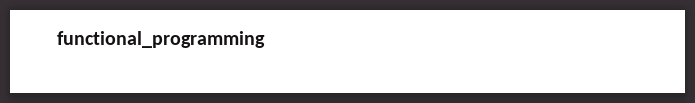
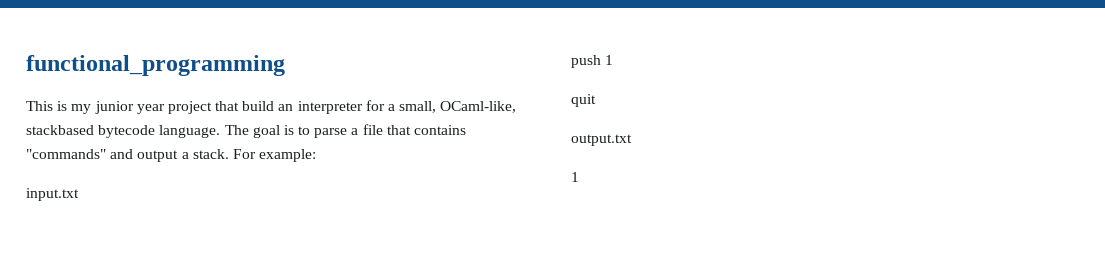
+ This is my junior year project that build an interpreter for a small, OCaml-like, stackbased bytecode language. The goal is to parse a file that contains "commands" and output a stack. For example:
+ input.txt
+ push 1
+ quit
+ output.txt
+ 1

